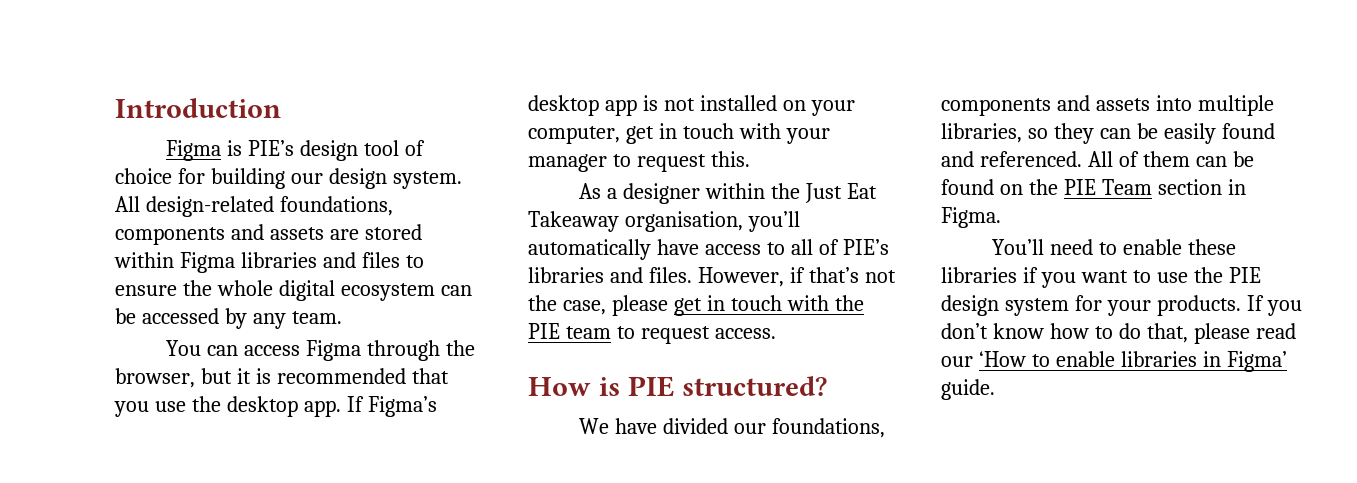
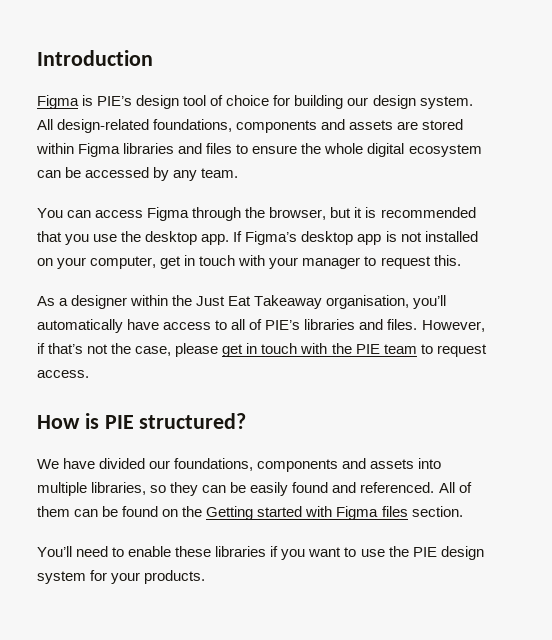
- All of them can be found on the PIE Team section in Figma.
+ All of them can be found on the Getting started with Figma files section.
- If you don’t know how to do that, please read our ‘How to enable libraries in Figma’ guide.

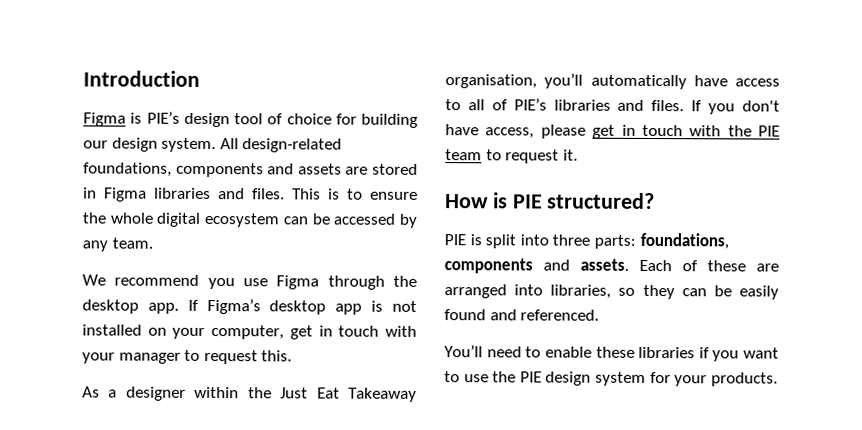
- All design-related foundations, components and assets are stored within Figma libraries and files to ensure the whole digital ecosystem can be accessed by any team.
+ All design-related foundations, components and assets are stored in Figma libraries and files. This is to ensure the whole digital ecosystem can be accessed by any team.
- You can access Figma through the browser, but it is recommended that you use the desktop app.
+ We recommend you use Figma through the desktop app.
- However, if that’s not the case, please get in touch with the PIE team to request access.
+ If you don't have access, please get in touch with the PIE team to request it.
- We have divided our foundations, components and assets into multiple libraries, so they can be easily found and referenced. All of them can be found on the Getting started with Figma files section.
+ PIE is split into three parts: foundations, components and assets. Each of these are arranged into libraries, so they can be easily found and referenced.

